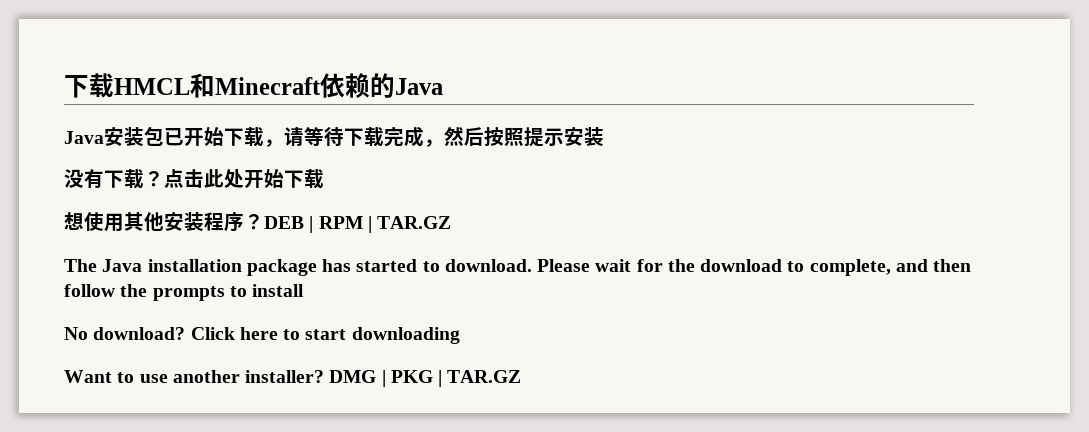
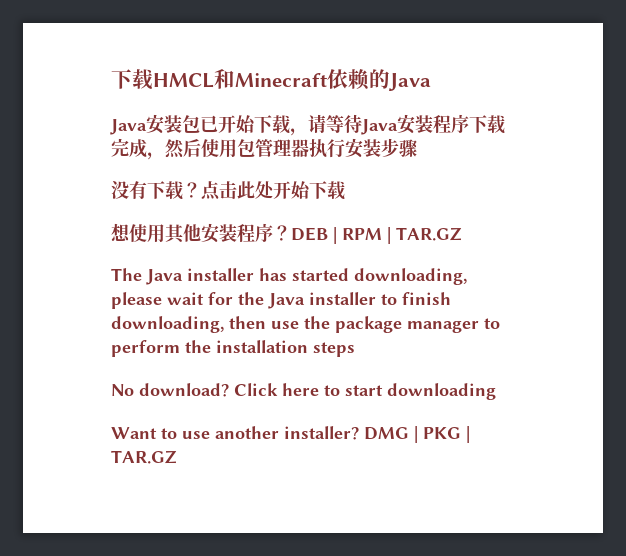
- Java安装包已开始下载，请等待下载完成，然后按照提示安装
+ Java安装包已开始下载，请等待Java安装程序下载完成，然后使用包管理器执行安装步骤
- The Java installation package has started to download. Please wait for the download to complete, and then follow the prompts to install
+ The Java installer has started downloading, please wait for the Java installer to finish downloading, then use the package manager to perform the installation steps

